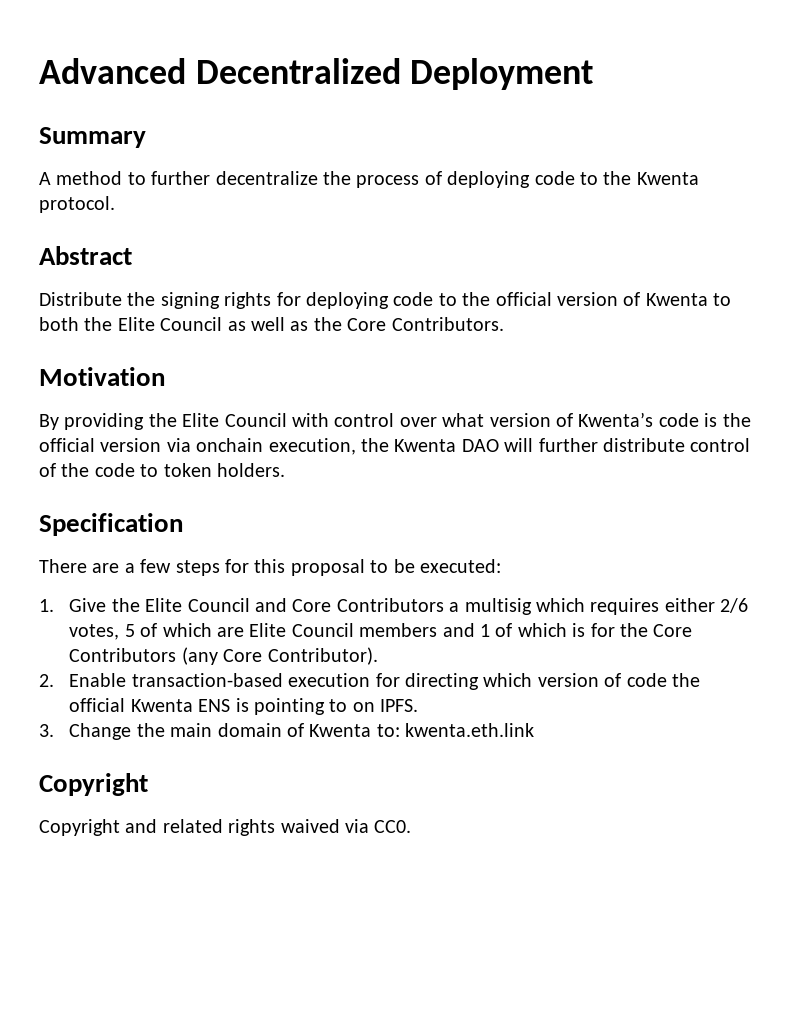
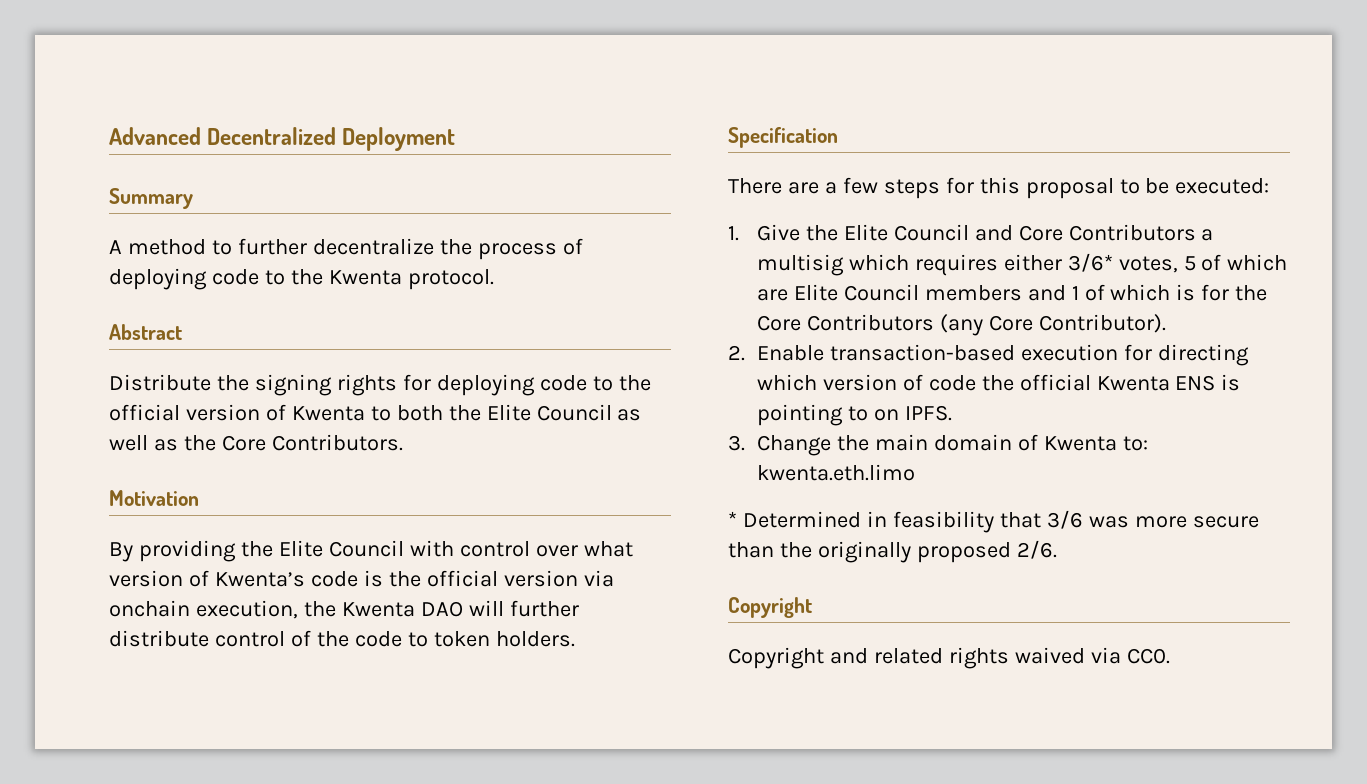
- 1. Give the Elite Council and Core Contributors a multisig which requires either 2/6 votes, 5 of which are Elite Council members and 1 of which is for the Core Contributors (any Core Contributor).
+ 1. Give the Elite Council and Core Contributors a multisig which requires either 3/6* votes, 5 of which are Elite Council members and 1 of which is for the Core Contributors (any Core Contributor).
- 3. Change the main domain of Kwenta to: kwenta.eth.link
+ 3. Change the main domain of Kwenta to: kwenta.eth.limo
+ * Determined in feasibility that 3/6 was more secure than the originally proposed 2/6.

